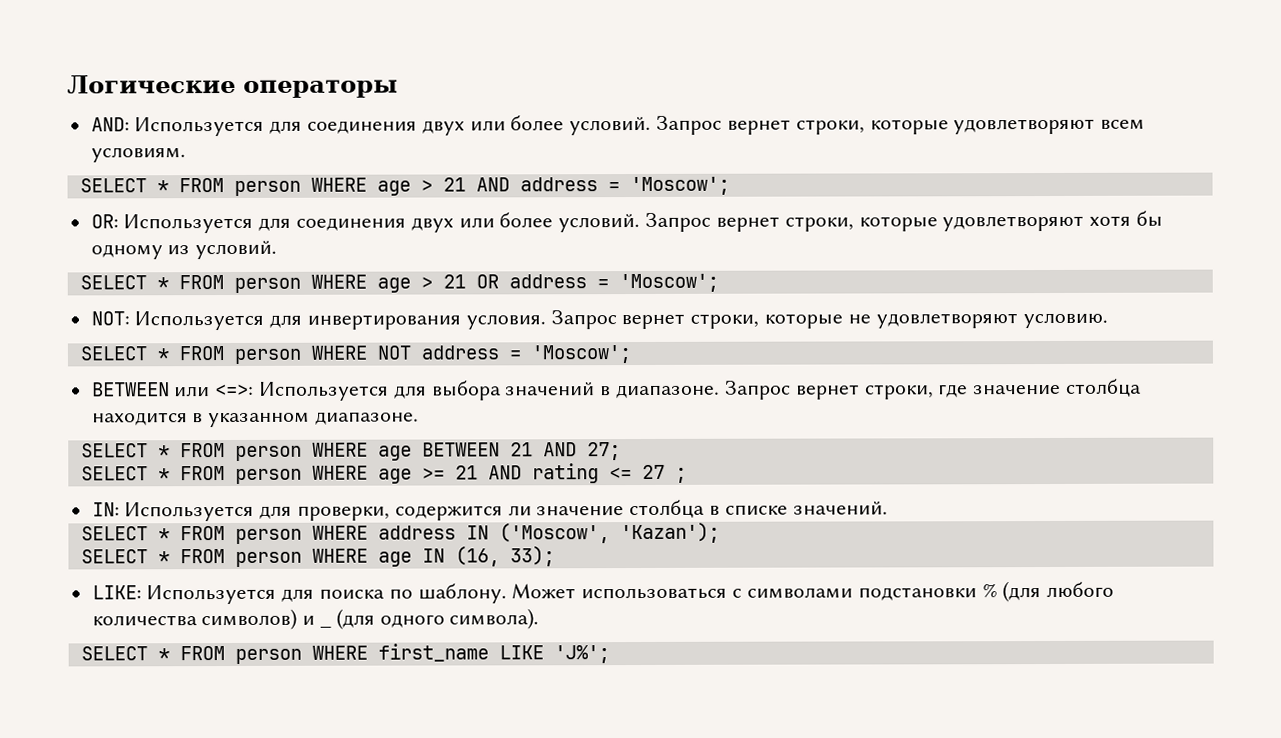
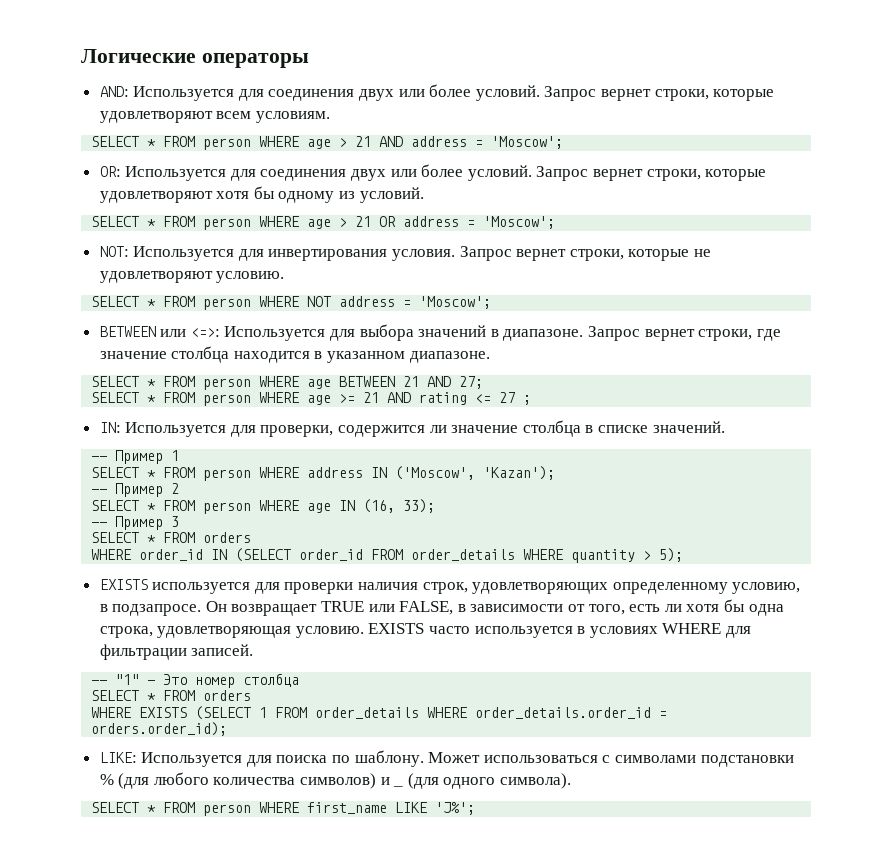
+ -- Пример 1
+ -- Пример 2
+ -- Пример 3
+ SELECT * FROM orders
+ WHERE order_id IN (SELECT order_id FROM order_details WHERE quantity > 5);
+ EXISTS используется для проверки наличия строк, удовлетворяющих определенному условию, в подзапросе. Он возвращает TRUE или FALSE, в зависимости от того, есть ли хотя бы одна строка, удовлетворяющая условию. EXISTS часто используется в условиях WHERE для фильтрации записей.
+ -- "1" - Это номер столбца
+ SELECT * FROM orders
+ WHERE EXISTS (SELECT 1 FROM order_details WHERE order_details.order_id = orders.order_id);

